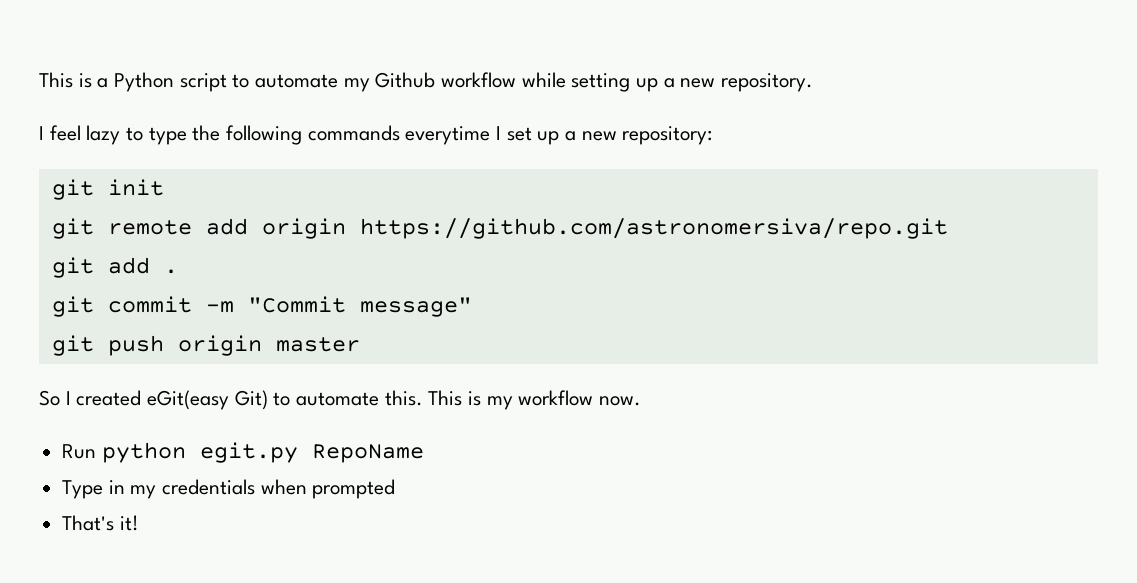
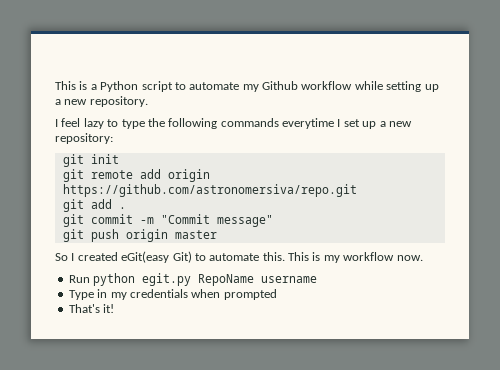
- Run python egit.py RepoName
+ Run python egit.py RepoName username

